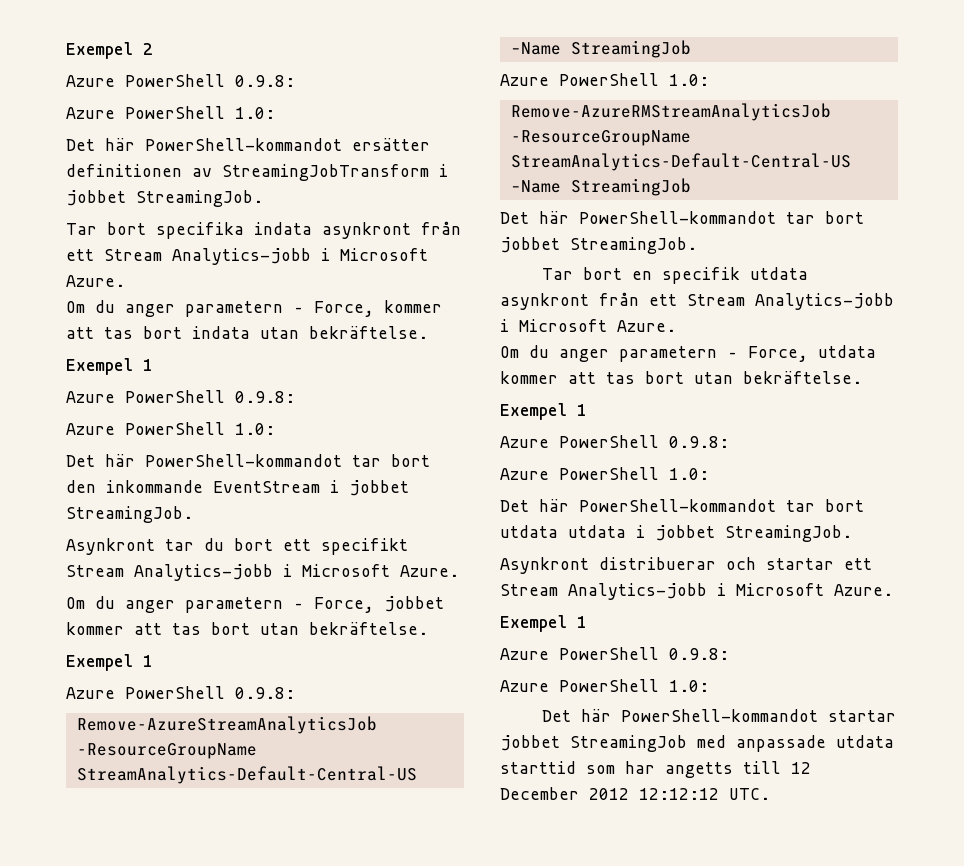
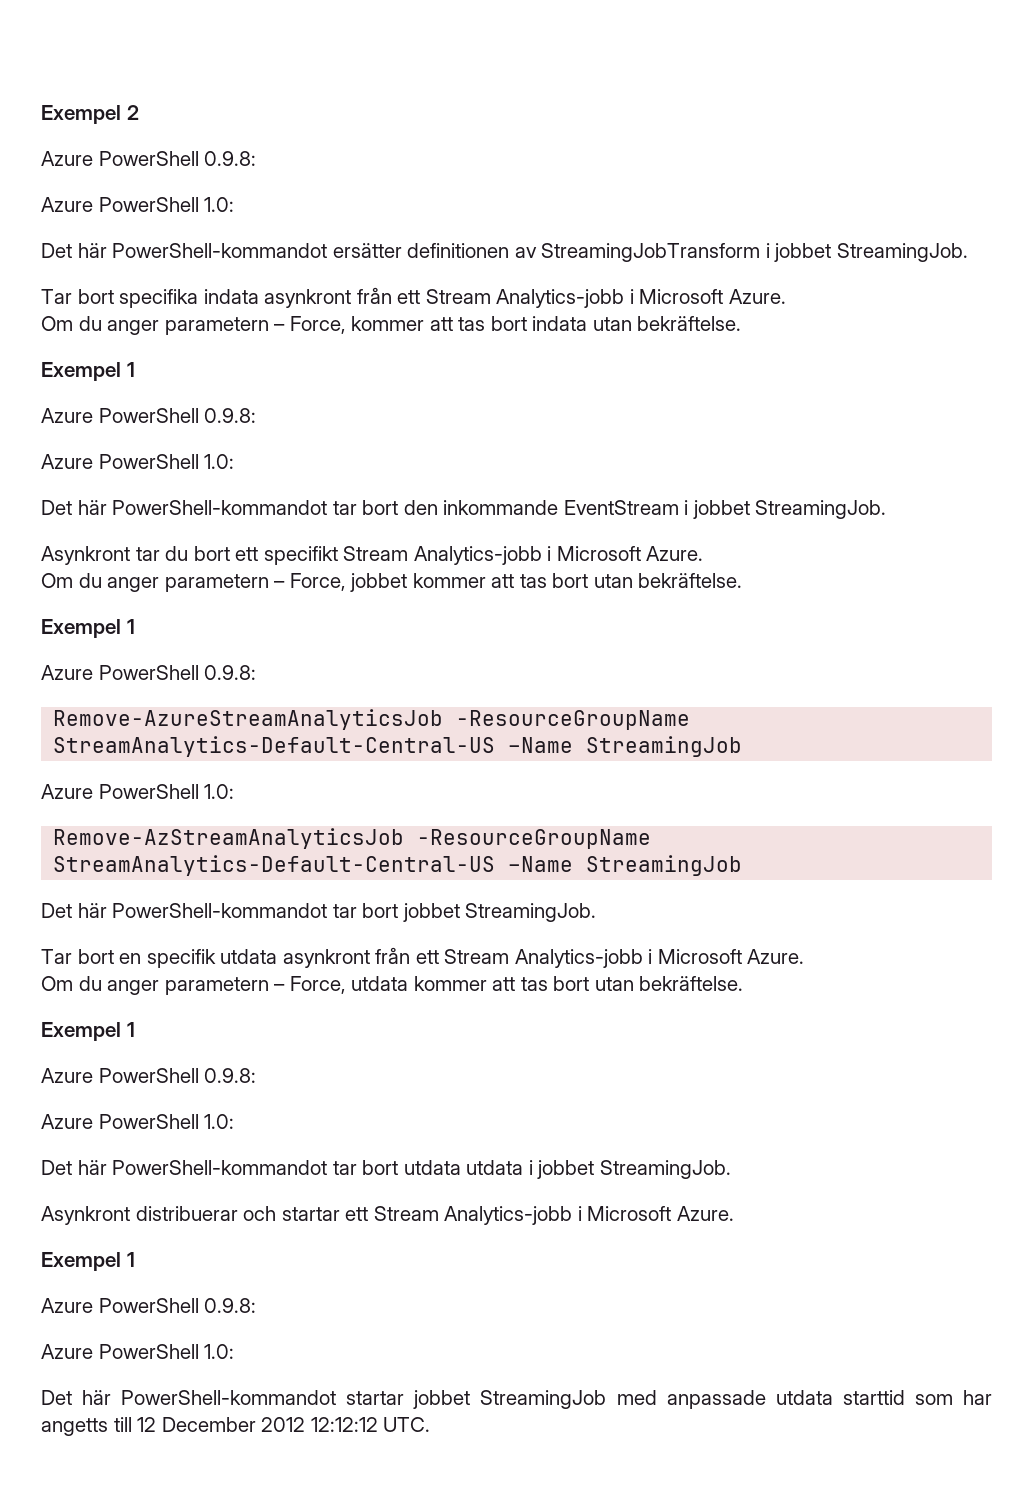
- Remove-AzureRMStreamAnalyticsJob -ResourceGroupName StreamAnalytics-Default-Central-US –Name StreamingJob
+ Remove-AzStreamAnalyticsJob -ResourceGroupName StreamAnalytics-Default-Central-US –Name StreamingJob

